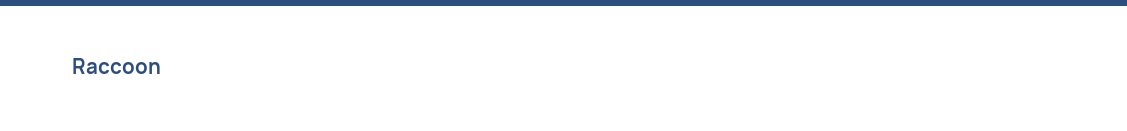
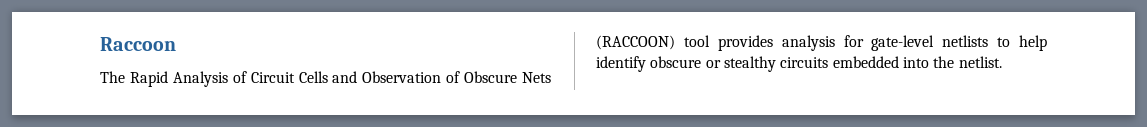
+ The Rapid Analysis of Circuit Cells and Observation of Obscure Nets (RACCOON) tool provides analysis for gate-level netlists to help identify obscure or stealthy circuits embedded into the netlist.

